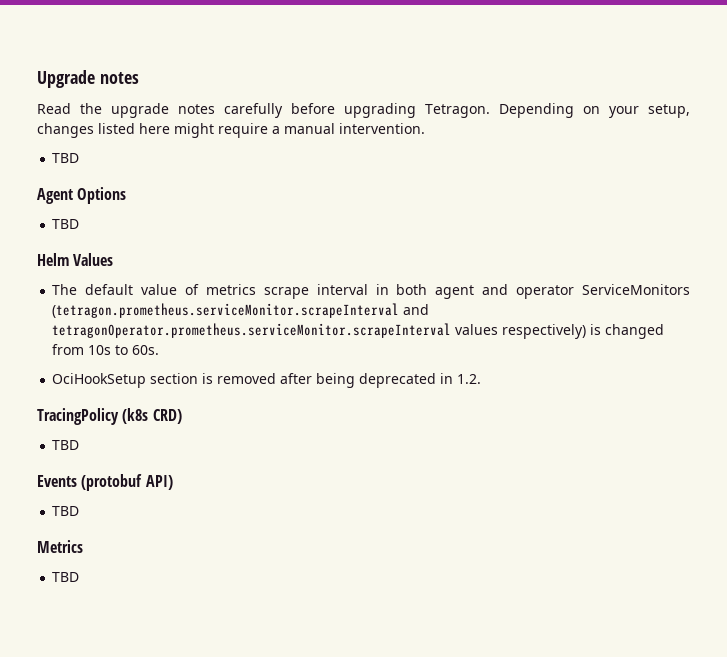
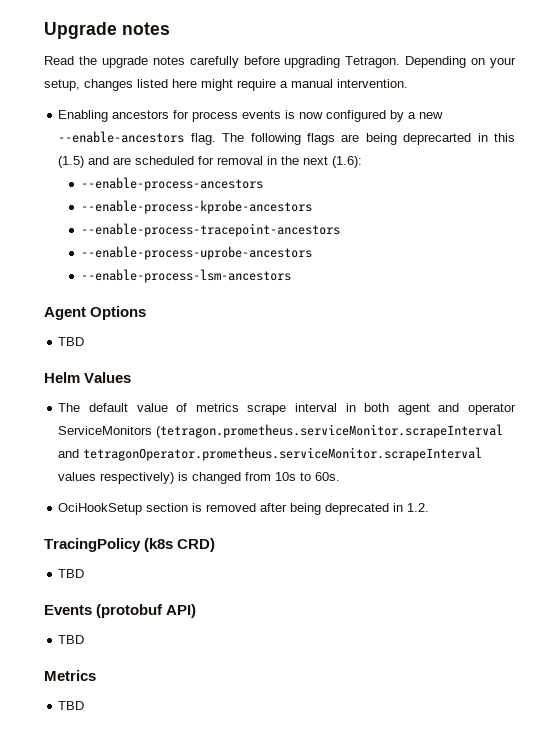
  Depending on your setup, changes listed here might require a manual intervention.
- TBD
+ Enabling ancestors for process events is now configured by a new --enable-ancestors flag. The following flags are being deprecarted in this (1.5) and are scheduled for removal in the next (1.6):
+ --enable-process-ancestors
+ --enable-process-kprobe-ancestors
+ --enable-process-tracepoint-ancestors
+ --enable-process-uprobe-ancestors
+ --enable-process-lsm-ancestors

